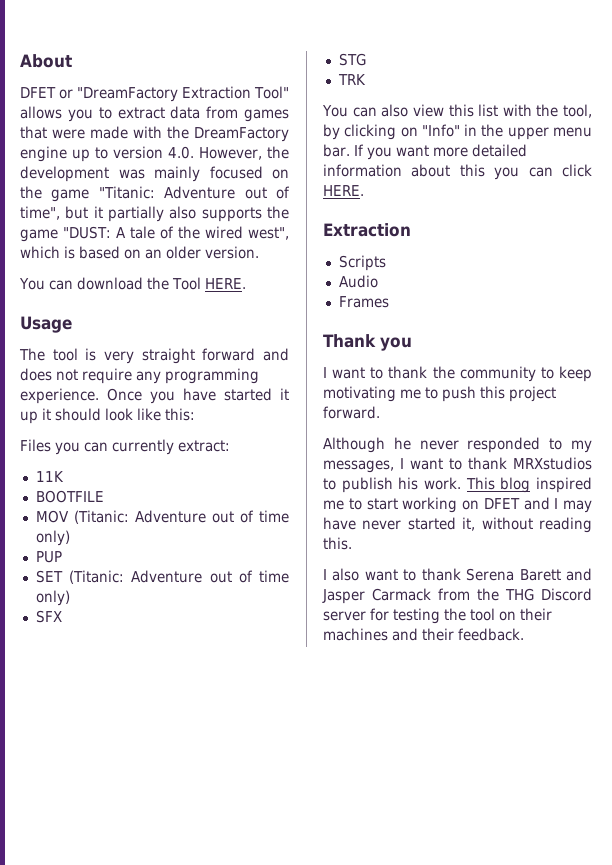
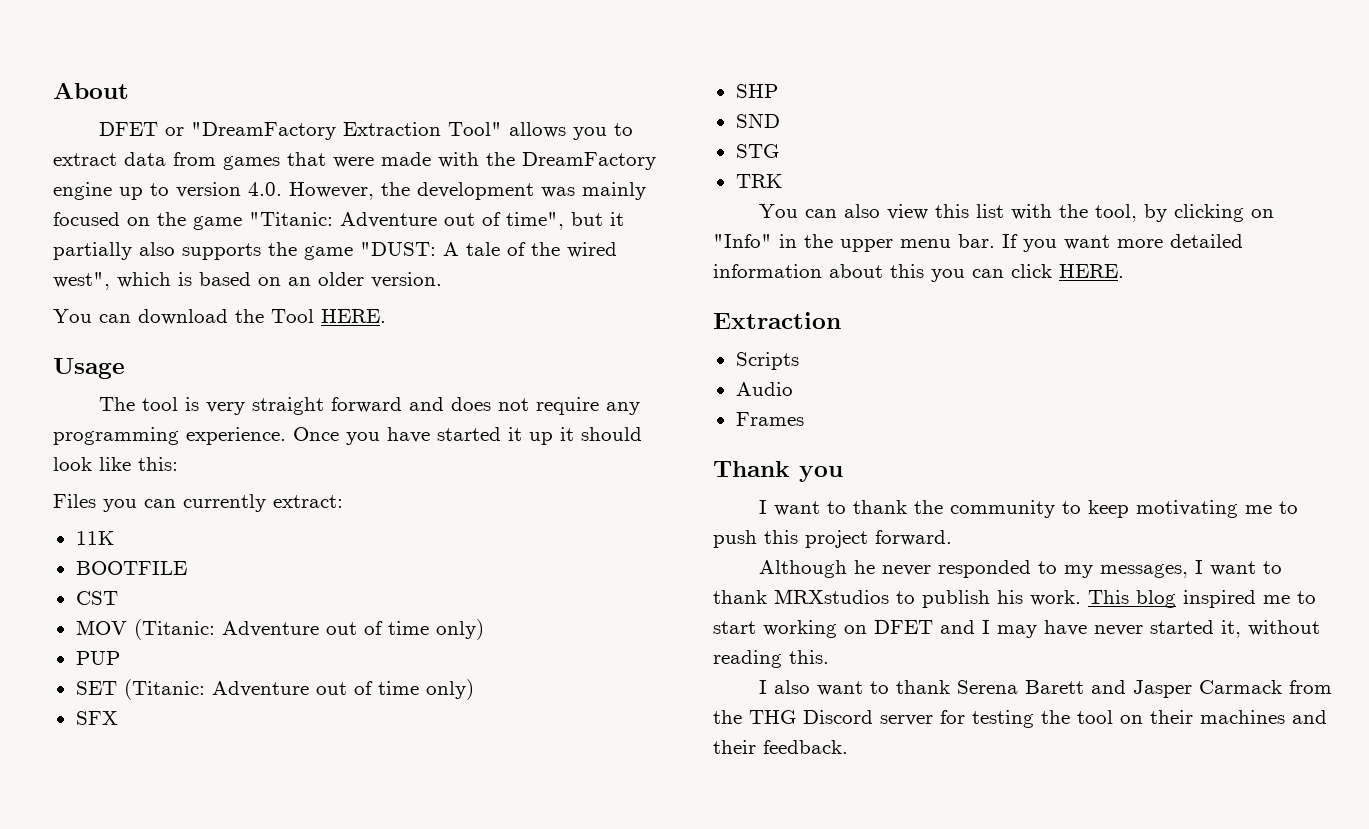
+ CST
+ SHP
+ SND

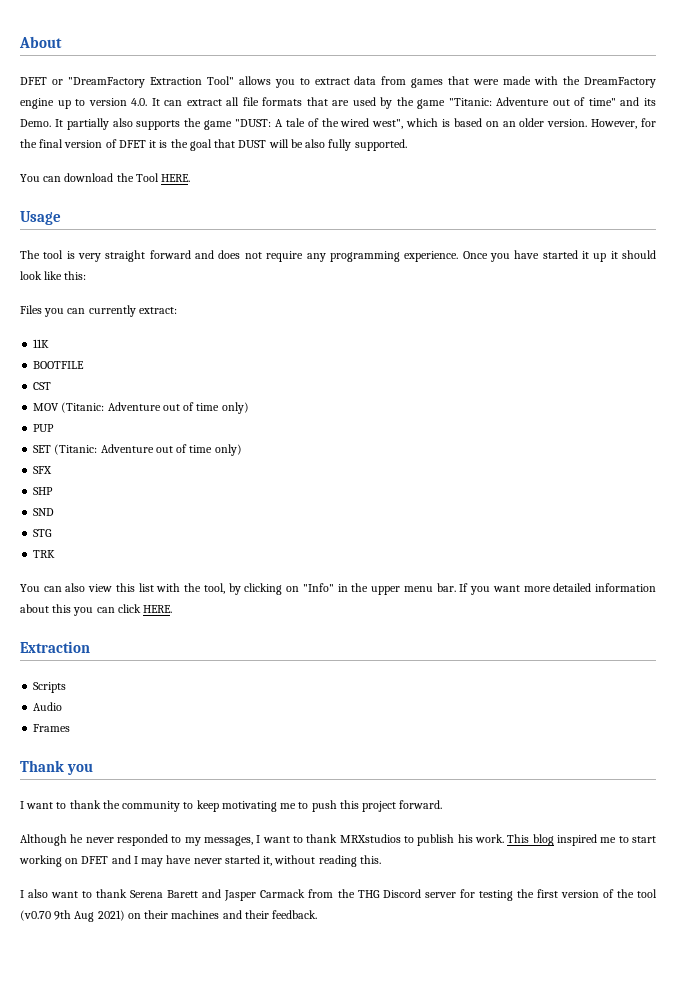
- DFET or "DreamFactory Extraction Tool" allows you to extract data from games that were made with the DreamFactory engine up to version 4.0. However, the development was mainly focused on the game "Titanic: Adventure out of time", but it partially also supports the game "DUST: A tale of the wired west", which is based on an older version.
+ DFET or "DreamFactory Extraction Tool" allows you to extract data from games that were made with the DreamFactory engine up to version 4.0. It can extract all file formats that are used by the game "Titanic: Adventure out of time" and its Demo. It partially also supports the game "DUST: A tale of the wired west", which is based on an older version. However, for the final version of DFET it is the goal that DUST will be also fully supported.
- I also want to thank Serena Barett and Jasper Carmack from the THG Discord server for testing the tool on their machines and their feedback.
+ I also want to thank Serena Barett and Jasper Carmack from the THG Discord server for testing the first version of the tool (v0.70 9th Aug 2021) on their machines and their feedback.

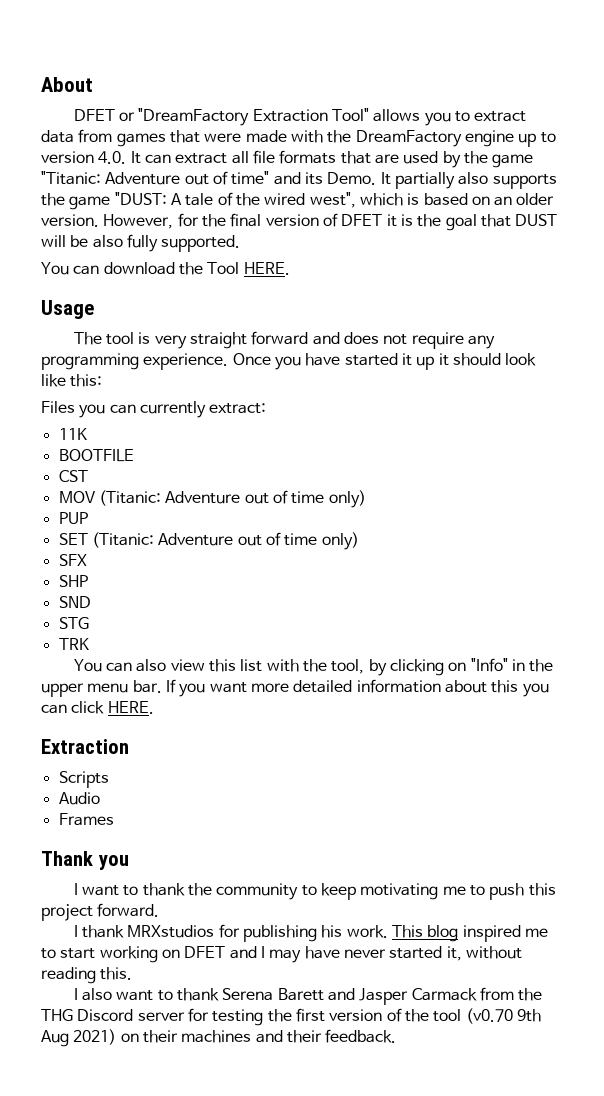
- Although he never responded to my messages, I want to thank MRXstudios to publish his work.
+ I thank MRXstudios for publishing his work.

